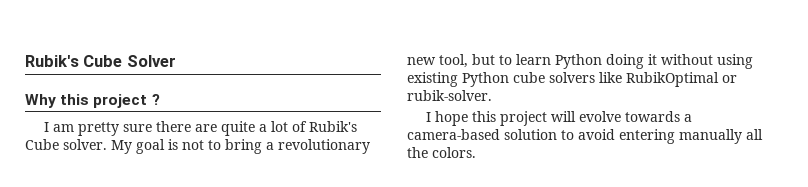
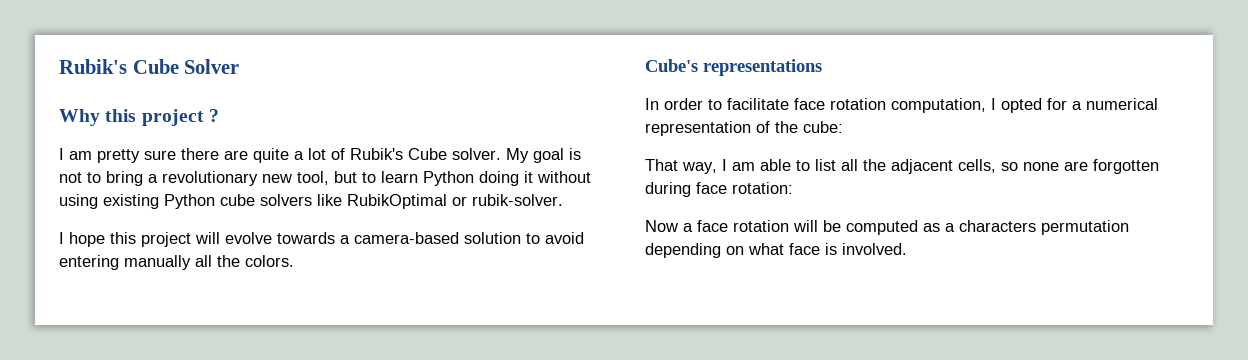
+ Cube's representations
+ In order to facilitate face rotation computation, I opted for a numerical representation of the cube:
+ That way, I am able to list all the adjacent cells, so none are forgotten during face rotation:
+ Now a face rotation will be computed as a characters permutation depending on what face is involved.

